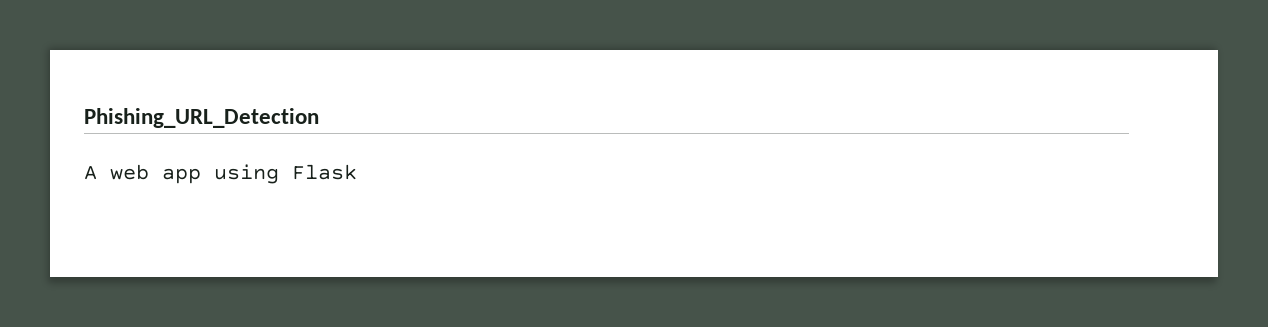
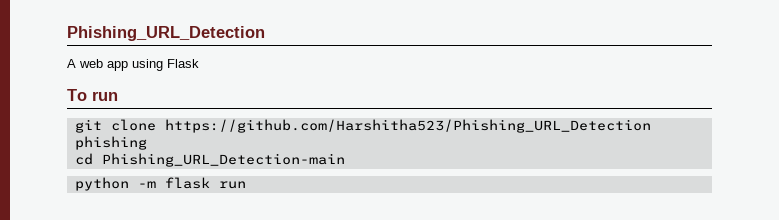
+ To run
+ git clone https://github.com/Harshitha523/Phishing_URL_Detection phishing
+ cd Phishing_URL_Detection-main
+ python -m flask run

